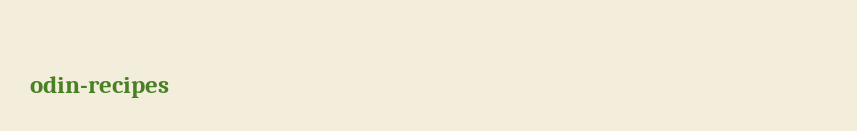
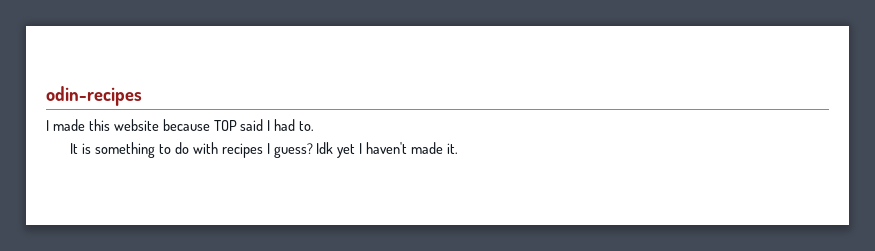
+ I made this website because TOP said I had to.
+ It is something to do with recipes I guess? Idk yet I haven't made it.

